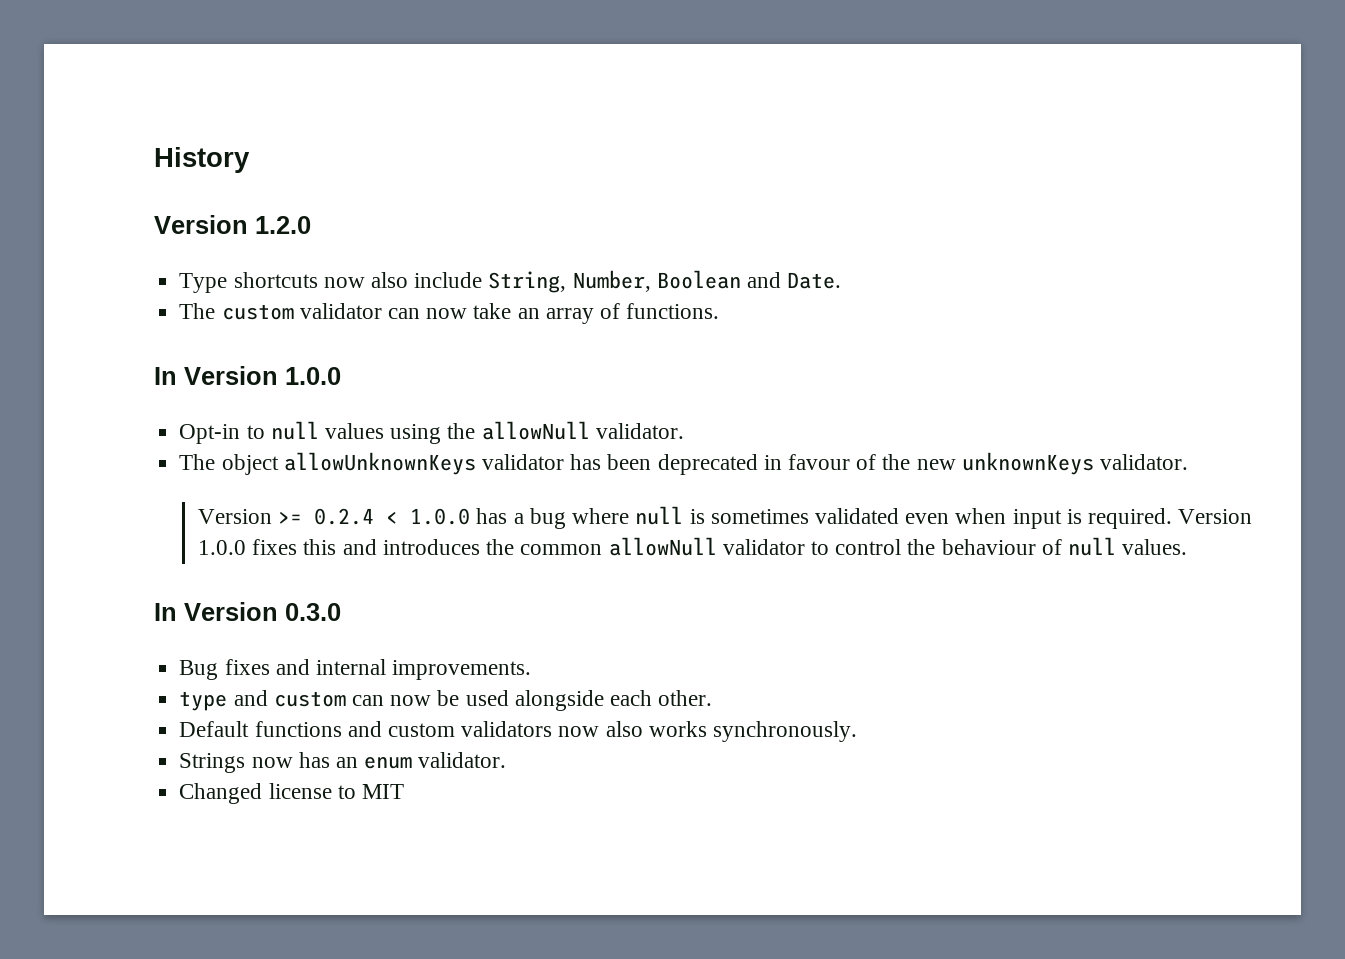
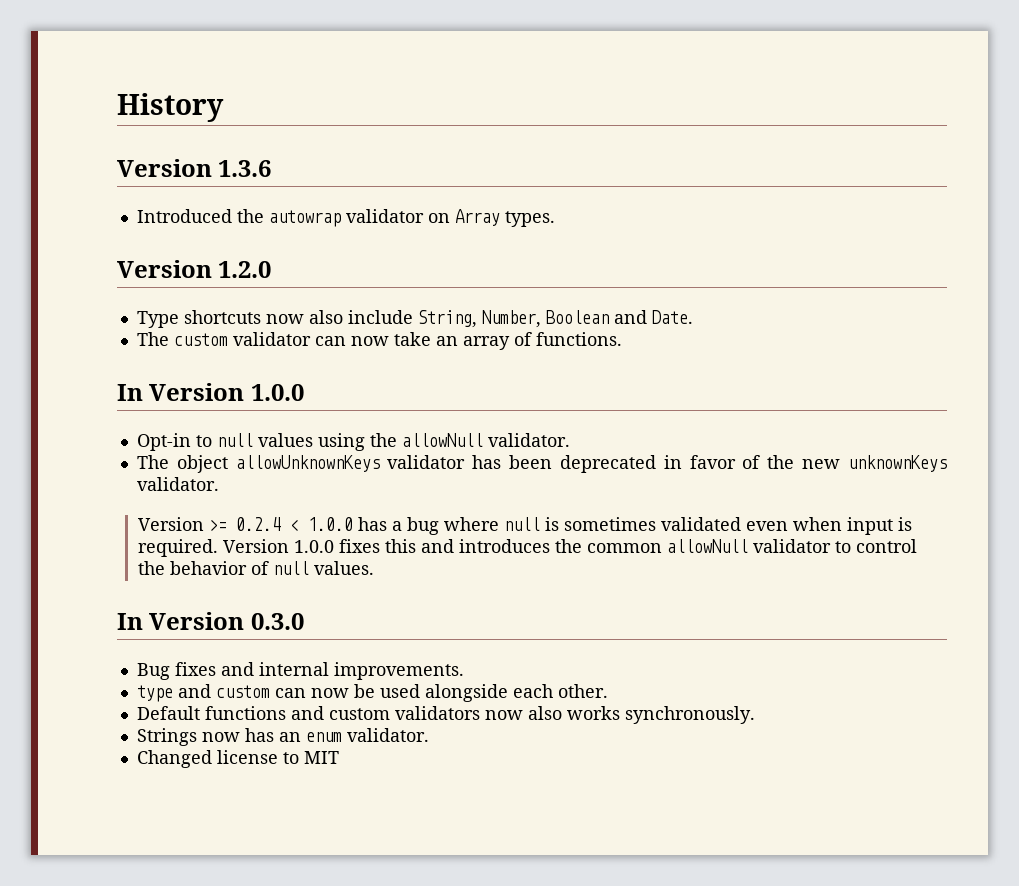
+ Version 1.3.6
+ Introduced the autowrap validator on Array types.
- The object allowUnknownKeys validator has been deprecated in favour of the new unknownKeys validator.
+ The object allowUnknownKeys validator has been deprecated in favor of the new unknownKeys validator.
- Version 1.0.0 fixes this and introduces the common allowNull validator to control the behaviour of null values.
+ Version 1.0.0 fixes this and introduces the common allowNull validator to control the behavior of null values.

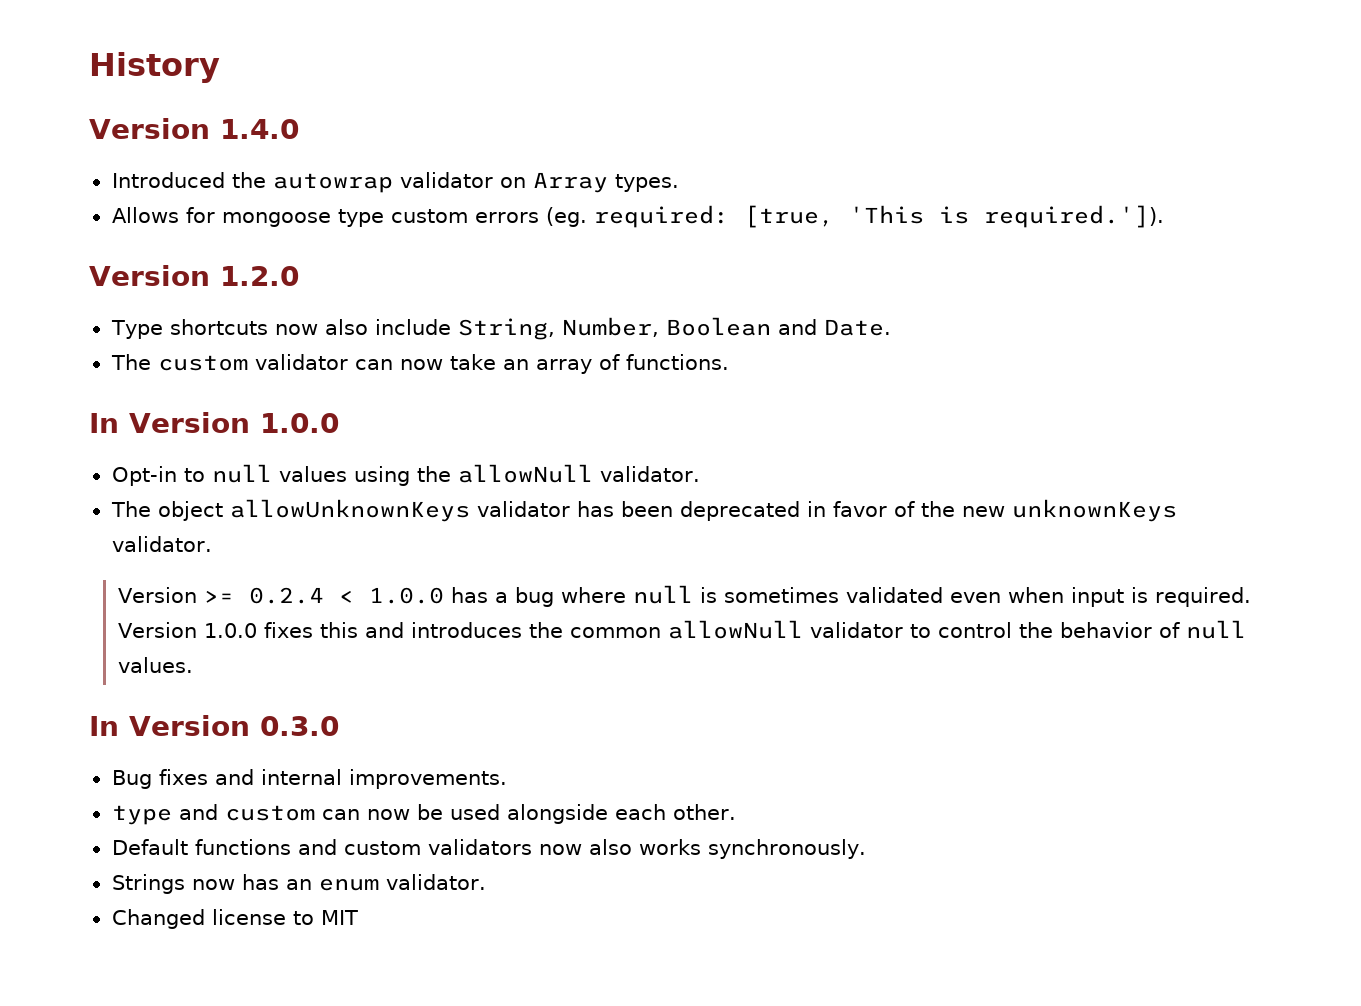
- Version 1.3.6
+ Version 1.4.0
+ Allows for mongoose type custom errors (eg. required: [true, 'This is required.']).

